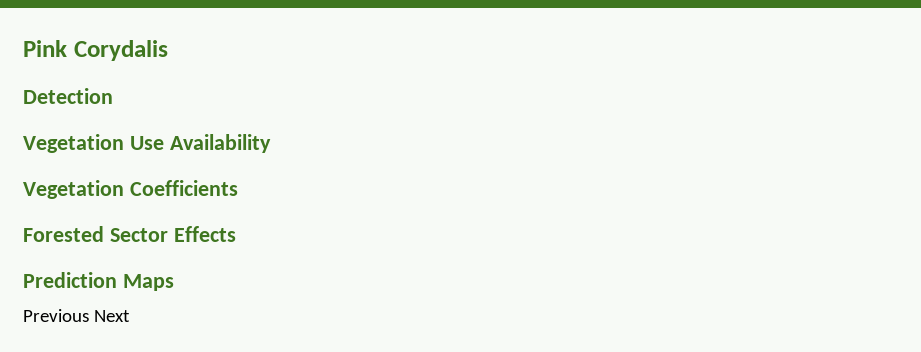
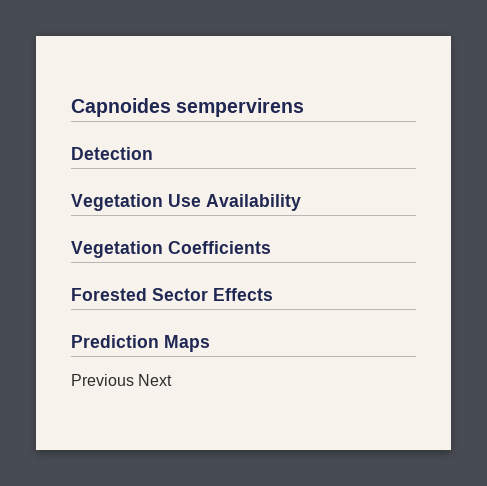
- Pink Corydalis
+ Capnoides sempervirens

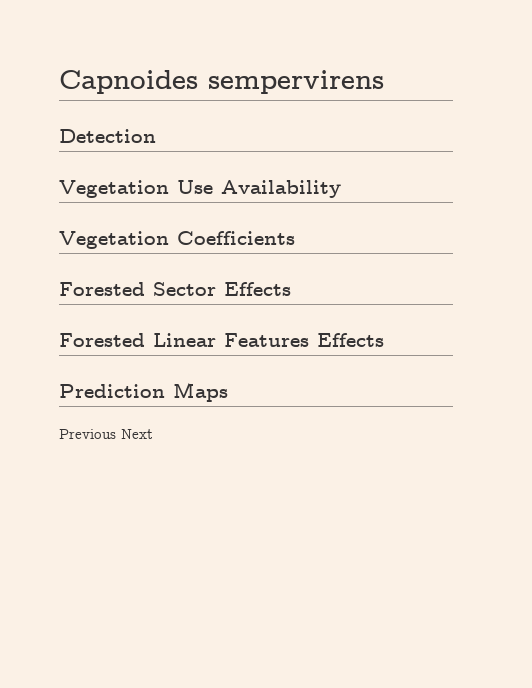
+ Forested Linear Features Effects

